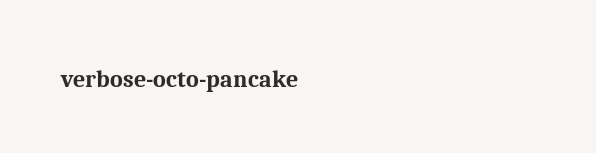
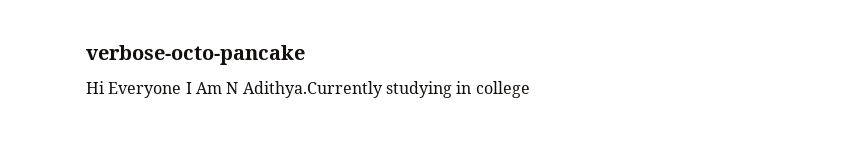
+ Hi Everyone I Am N Adithya.Currently studying in college

